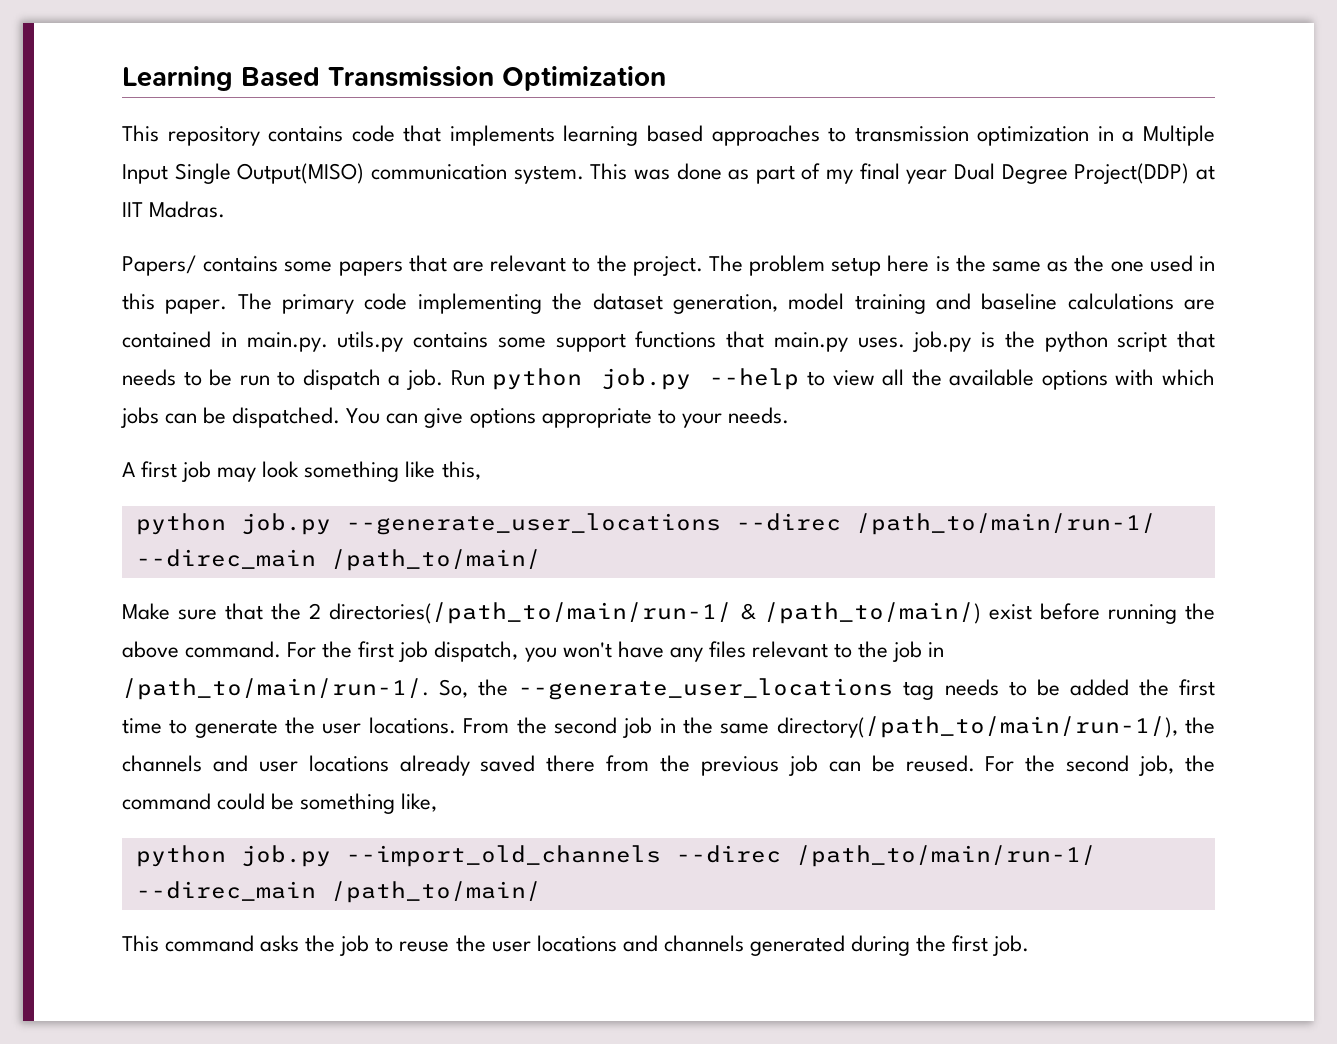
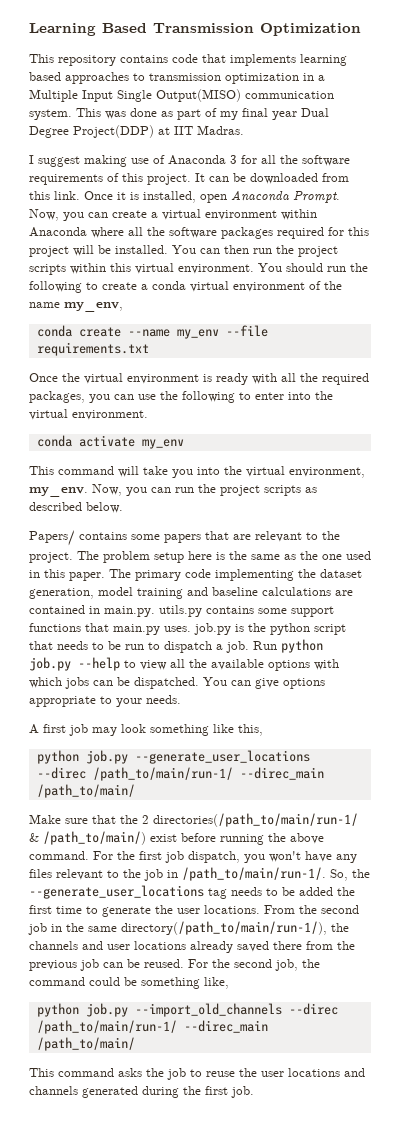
+ I suggest making use of Anaconda 3 for all the software requirements of this project. It can be downloaded from this link. Once it is installed, open Anaconda Prompt. Now, you can create a virtual environment within Anaconda where all the software packages required for this project will be installed. You can then run the project scripts within this virtual environment. You should run the following to create a conda virtual environment of the name my_env,
+ conda create --name my_env --file requirements.txt
+ Once the virtual environment is ready with all the required packages, you can use the following to enter into the virtual environment.
+ conda activate my_env
+ This command will take you into the virtual environment, my_env. Now, you can run the project scripts as described below.

